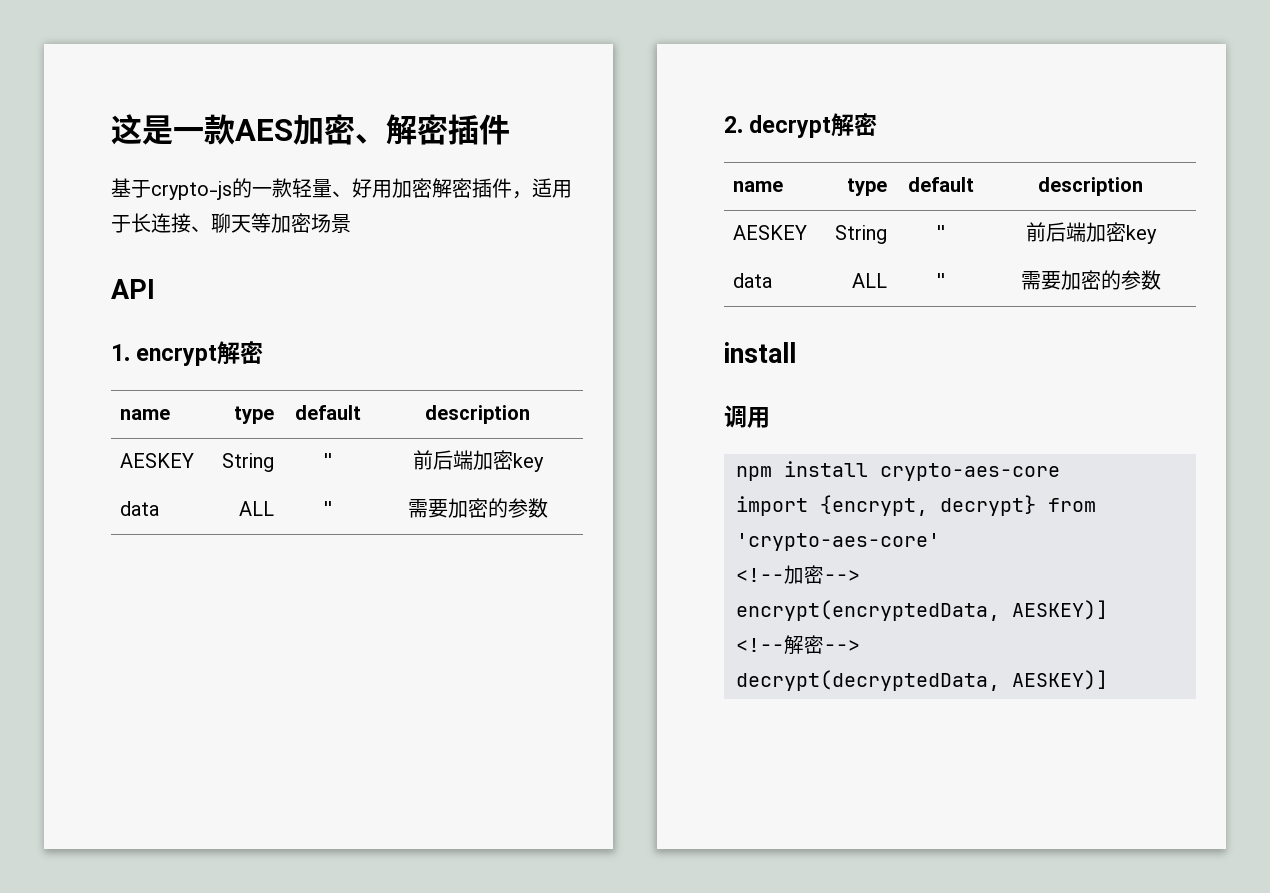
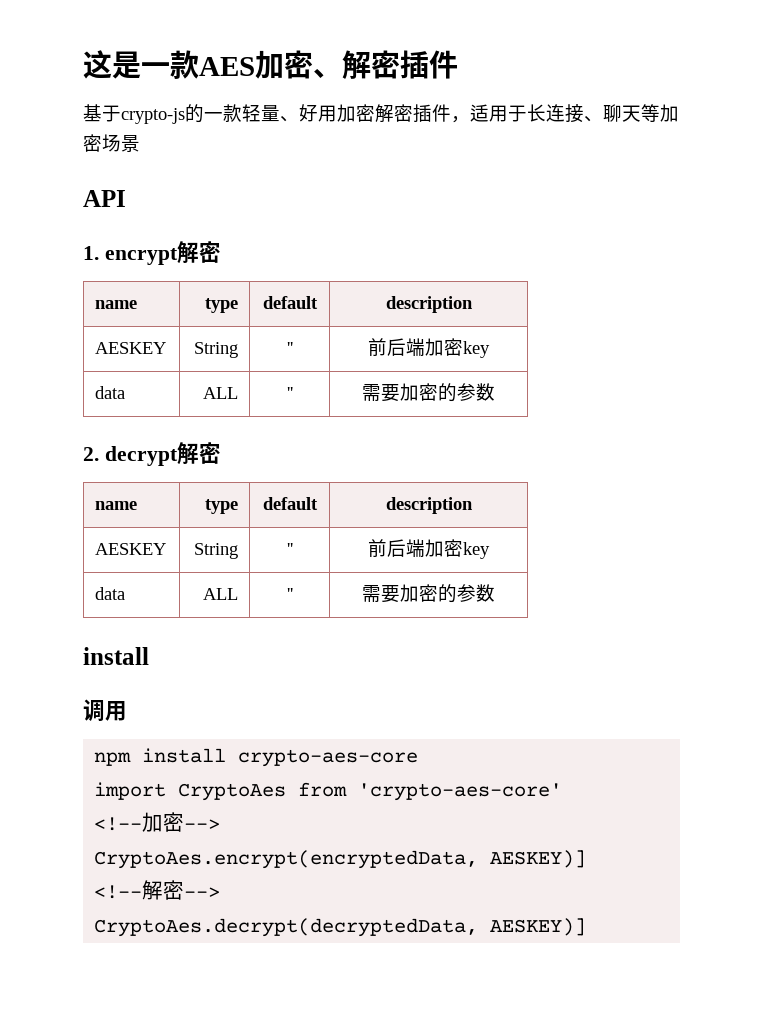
- import {encrypt, decrypt} from 'crypto-aes-core'
+ import CryptoAes from 'crypto-aes-core'
- encrypt(encryptedData, AESKEY)]
+ CryptoAes.encrypt(encryptedData, AESKEY)]
- decrypt(decryptedData, AESKEY)]
+ CryptoAes.decrypt(decryptedData, AESKEY)]

